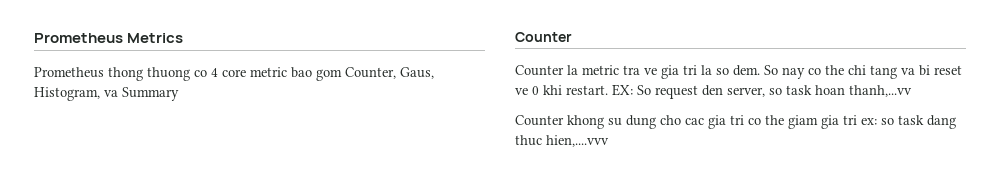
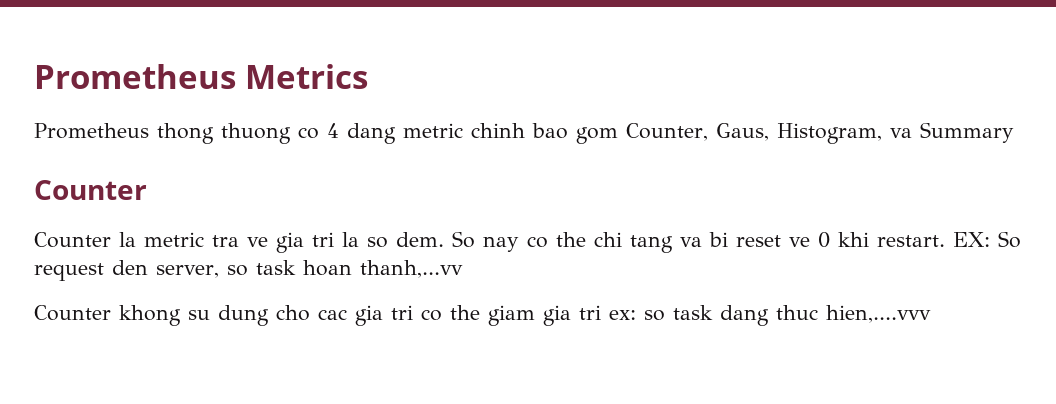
- Prometheus thong thuong co 4 core metric bao gom Counter, Gaus, Histogram, va Summary
+ Prometheus thong thuong co 4 dang metric chinh bao gom Counter, Gaus, Histogram, va Summary

